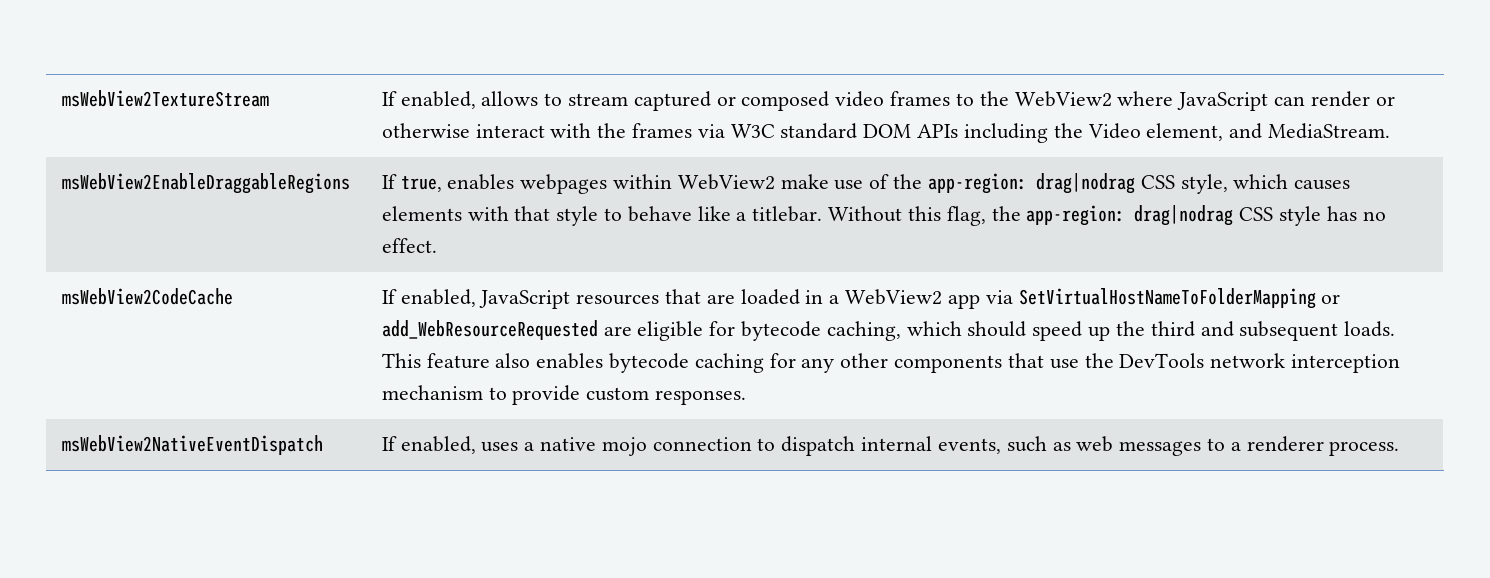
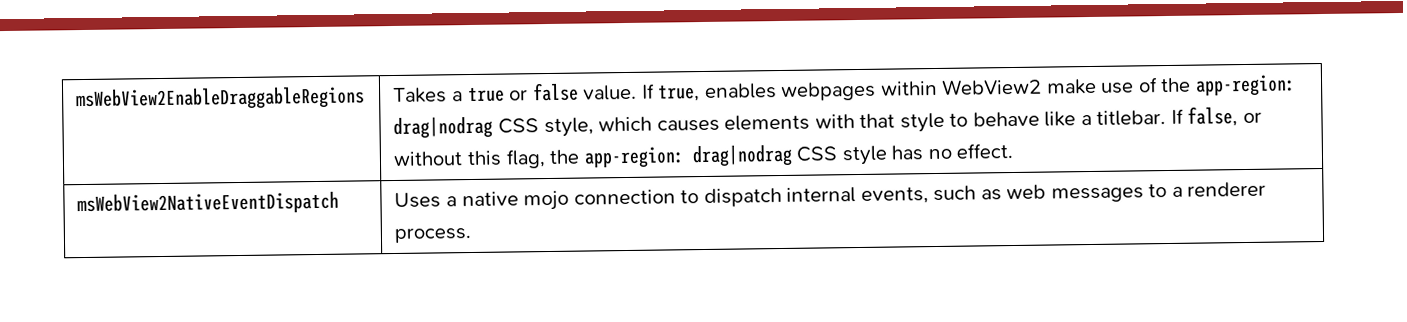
- msWebView2TextureStream | If enabled, allows to stream captured or composed video frames to the WebView2 where JavaScript can render or otherwise interact with the frames via W3C standard DOM APIs including the Video element, and MediaStream.
- msWebView2EnableDraggableRegions | If true, enables webpages within WebView2 make use of the app-region: drag|nodrag CSS style, which causes elements with that style to behave like a titlebar. Without this flag, the app-region: drag|nodrag CSS style has no effect.
+ msWebView2EnableDraggableRegions | Takes a true or false value. If true, enables webpages within WebView2 make use of the app-region: drag|nodrag CSS style, which causes elements with that style to behave like a titlebar. If false, or without this flag, the app-region: drag|nodrag CSS style has no effect.
- msWebView2CodeCache | If enabled, JavaScript resources that are loaded in a WebView2 app via SetVirtualHostNameToFolderMapping or add_WebResourceRequested are eligible for bytecode caching, which should speed up the third and subsequent loads. This feature also enables bytecode caching for any other components that use the DevTools network interception mechanism to provide custom responses.
- msWebView2NativeEventDispatch | If enabled, uses a native mojo connection to dispatch internal events, such as web messages to a renderer process.
+ msWebView2NativeEventDispatch | Uses a native mojo connection to dispatch internal events, such as web messages to a renderer process.

